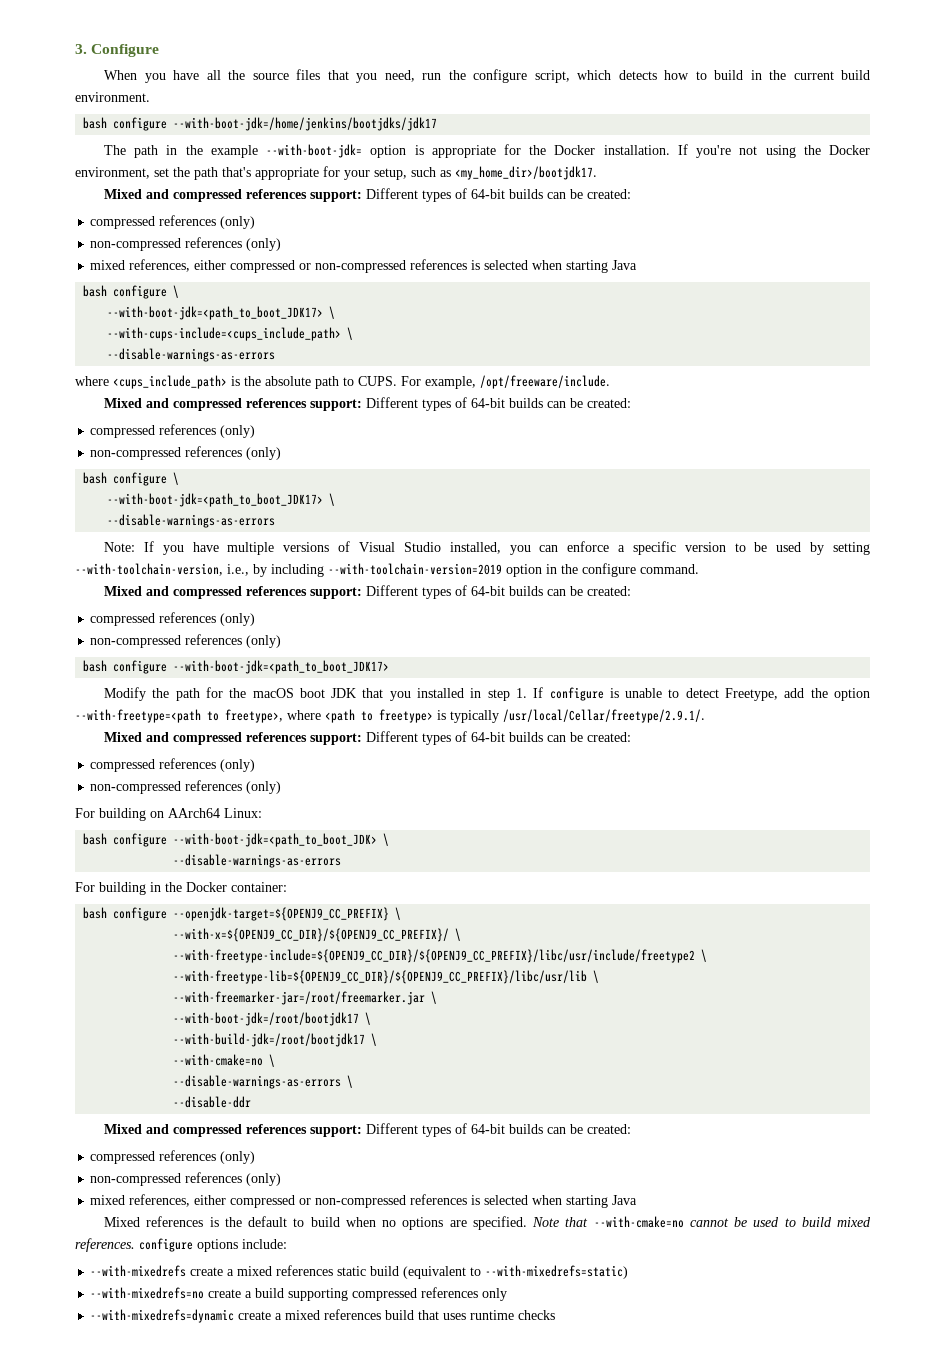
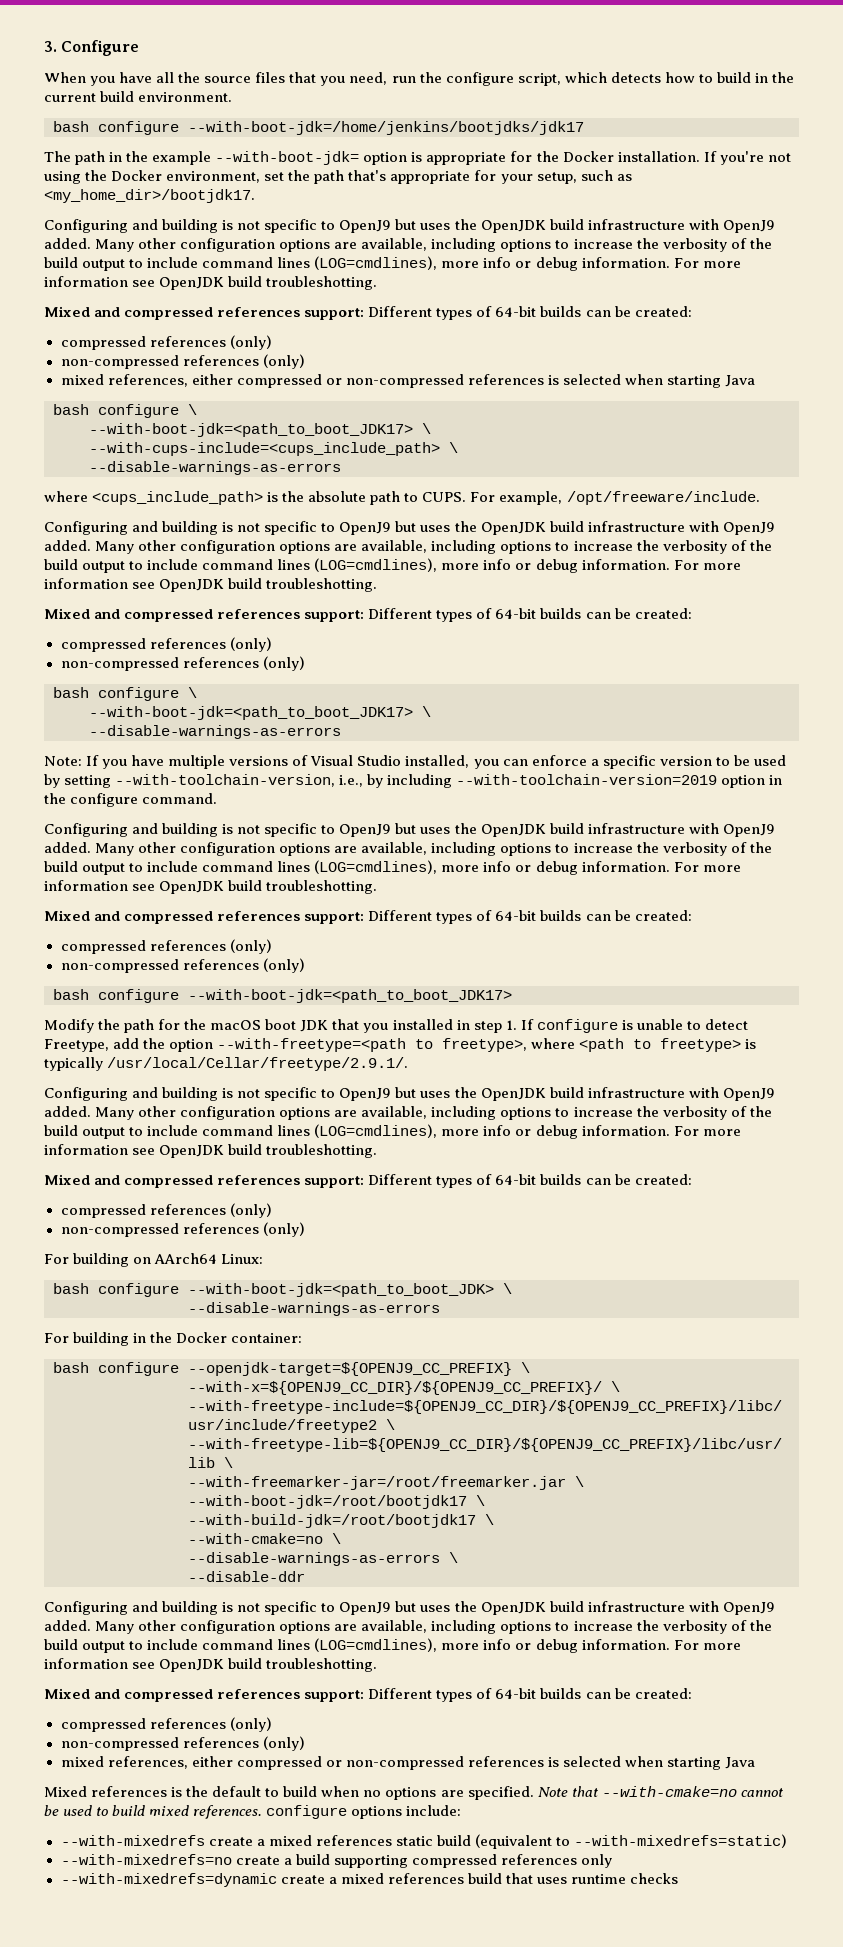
  If you're not using the Docker environment, set the path that's appropriate for your setup, such as <my_home_dir>/bootjdk17.
+ Configuring and building is not specific to OpenJ9 but uses the OpenJDK build infrastructure with OpenJ9 added. Many other configuration options are available, including options to increase the verbosity of the build output to include command lines (LOG=cmdlines), more info or debug information. For more information see OpenJDK build troubleshotting.
  For example, /opt/freeware/include.
+ Configuring and building is not specific to OpenJ9 but uses the OpenJDK build infrastructure with OpenJ9 added. Many other configuration options are available, including options to increase the verbosity of the build output to include command lines (LOG=cmdlines), more info or debug information. For more information see OpenJDK build troubleshotting.
  Note: If you have multiple versions of Visual Studio installed, you can enforce a specific version to be used by setting --with-toolchain-version, i.e., by including --with-toolchain-version=2019 option in the configure command.
+ Configuring and building is not specific to OpenJ9 but uses the OpenJDK build infrastructure with OpenJ9 added. Many other configuration options are available, including options to increase the verbosity of the build output to include command lines (LOG=cmdlines), more info or debug information. For more information see OpenJDK build troubleshotting.
  Modify the path for the macOS boot JDK that you installed in step 1. If configure is unable to detect Freetype, add the option --with-freetype=<path to freetype>, where <path to freetype> is typically /usr/local/Cellar/freetype/2.9.1/.
+ Configuring and building is not specific to OpenJ9 but uses the OpenJDK build infrastructure with OpenJ9 added. Many other configuration options are available, including options to increase the verbosity of the build output to include command lines (LOG=cmdlines), more info or debug information. For more information see OpenJDK build troubleshotting.
  --disable-ddr
+ Configuring and building is not specific to OpenJ9 but uses the OpenJDK build infrastructure with OpenJ9 added. Many other configuration options are available, including options to increase the verbosity of the build output to include command lines (LOG=cmdlines), more info or debug information. For more information see OpenJDK build troubleshotting.

